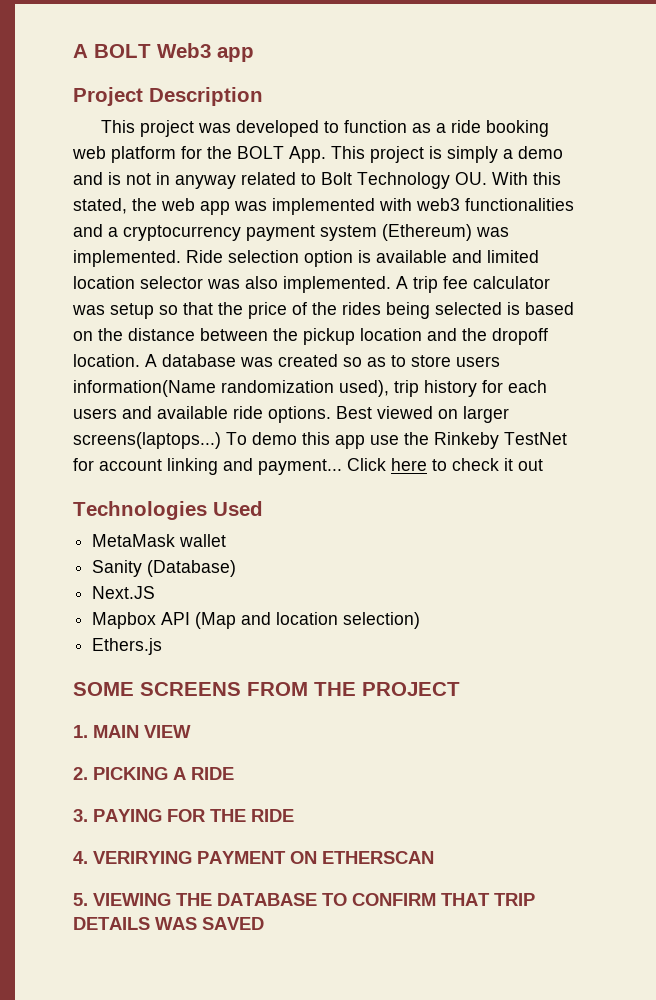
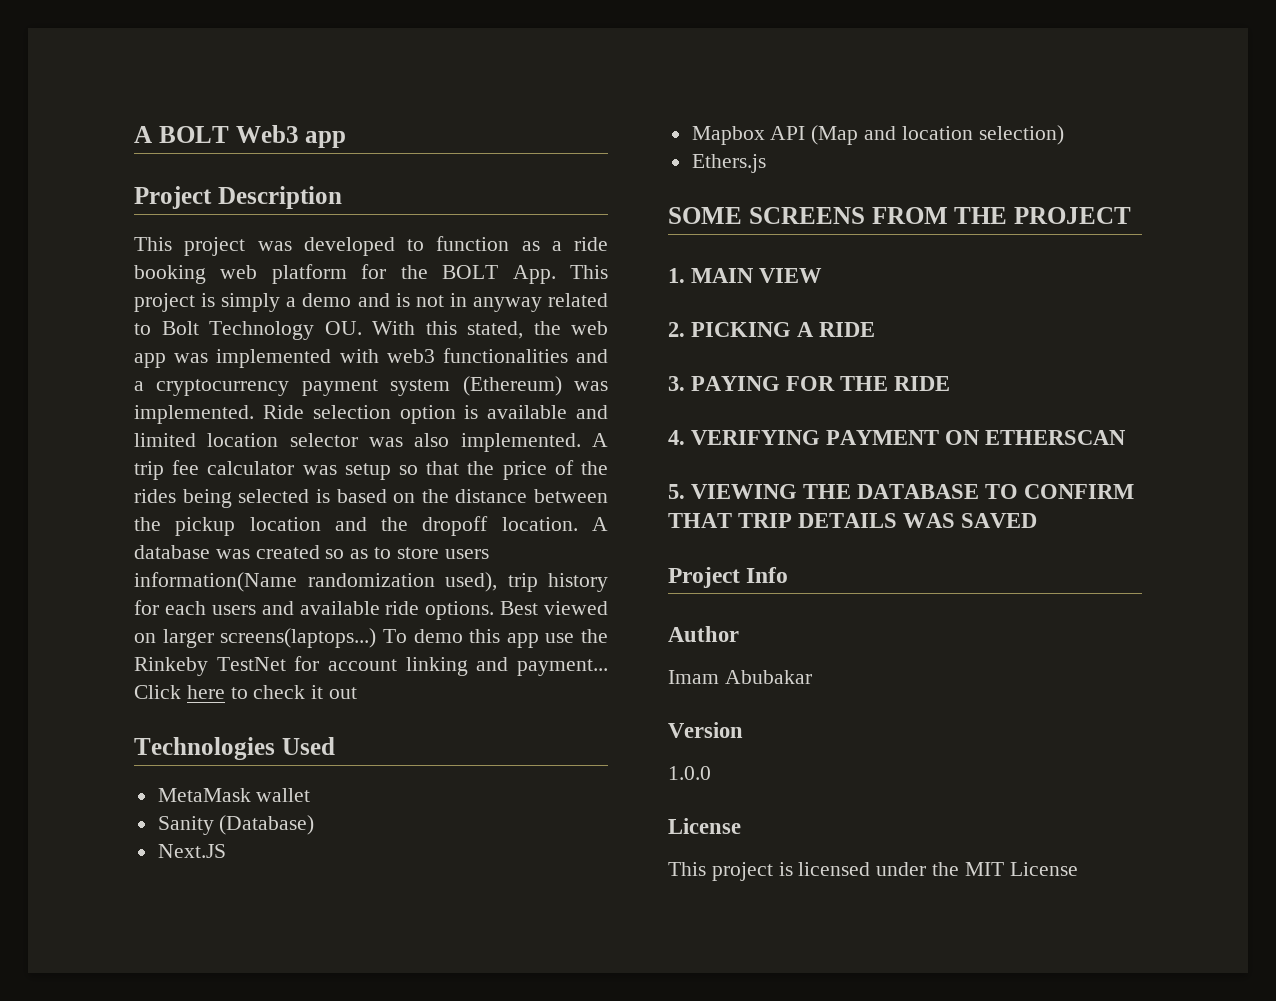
- 4. VERIRYING PAYMENT ON ETHERSCAN
+ 4. VERIFYING PAYMENT ON ETHERSCAN
+ Project Info
+ Author
+ Imam Abubakar
+ Version
+ 1.0.0
+ License
+ This project is licensed under the MIT License

